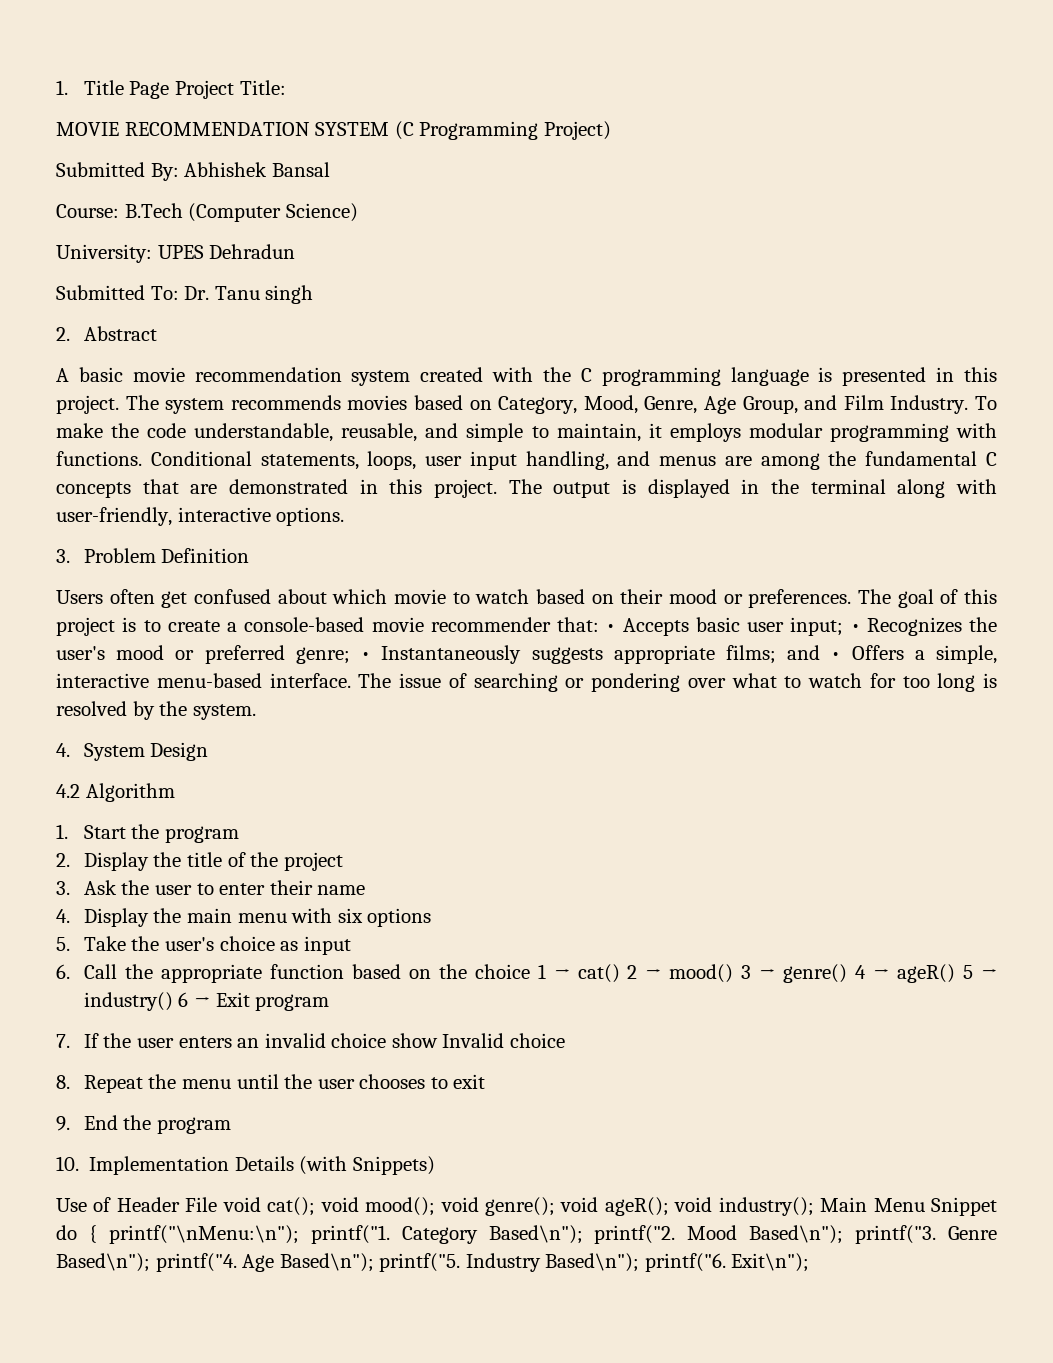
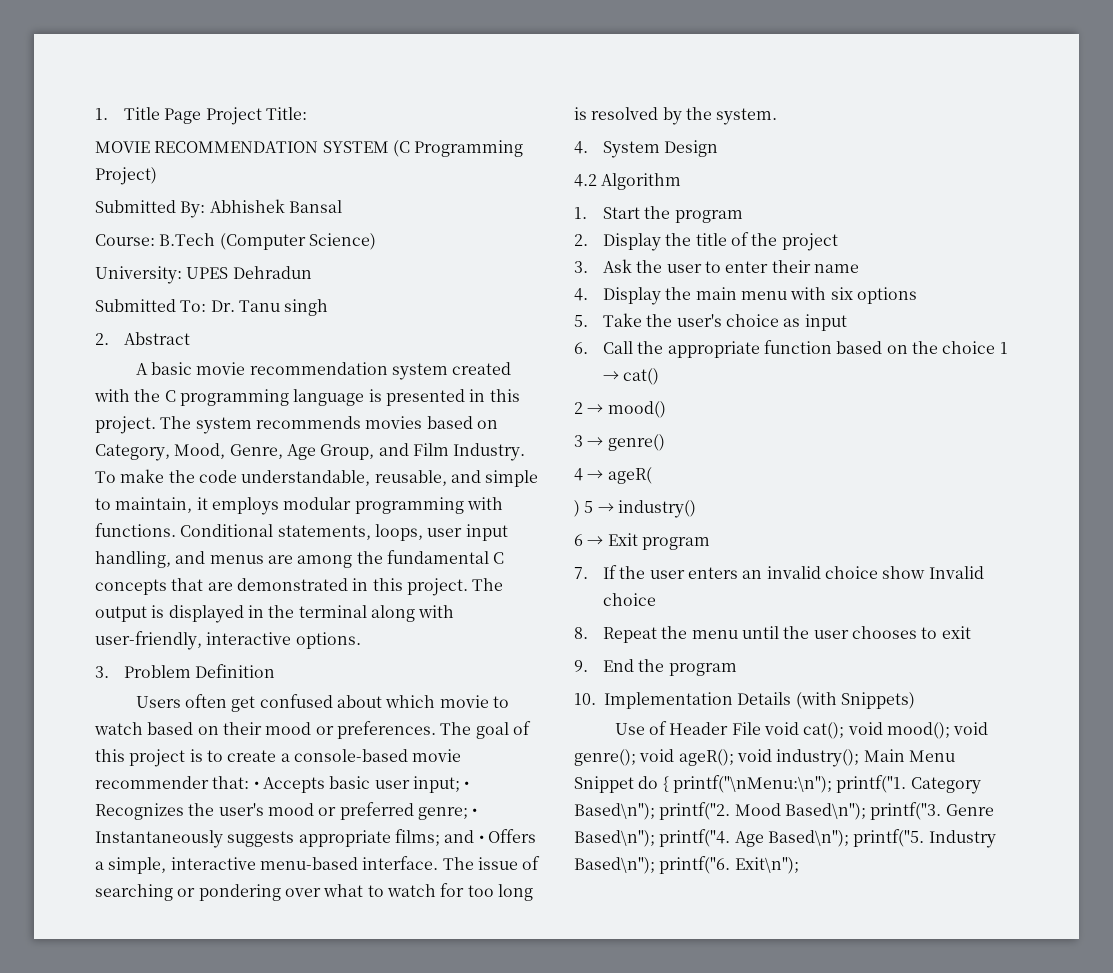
- 6. Call the appropriate function based on the choice 1 → cat() 2 → mood() 3 → genre() 4 → ageR() 5 → industry() 6 → Exit program
+ 6. Call the appropriate function based on the choice 1 → cat()
+ 2 → mood()
+ 3 → genre()
+ 4 → ageR(
+ ) 5 → industry()
+ 6 → Exit program

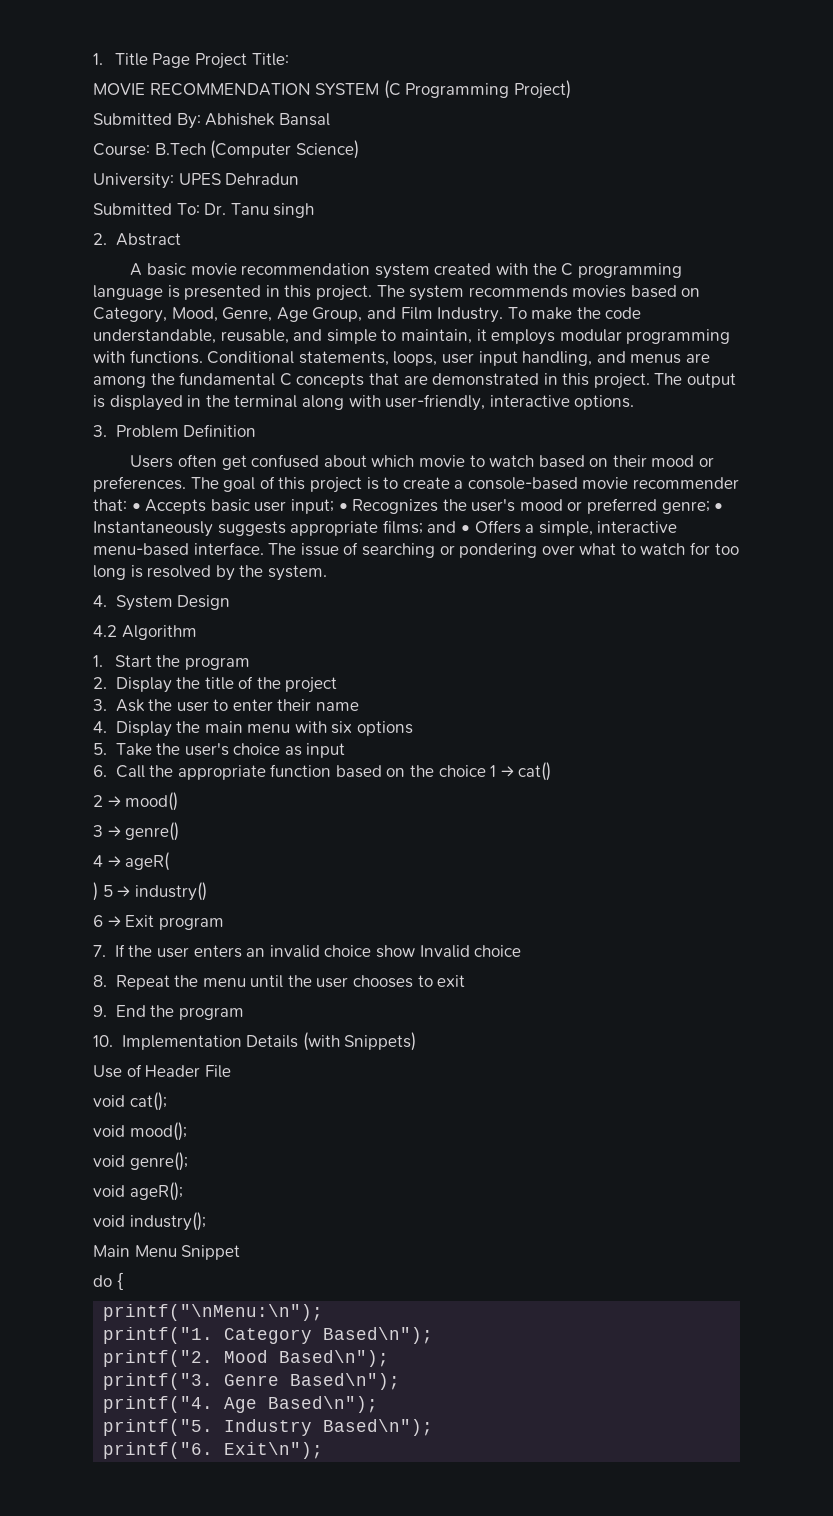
- Use of Header File void cat(); void mood(); void genre(); void ageR(); void industry(); Main Menu Snippet do { printf("\nMenu:\n"); printf("1.
+ Use of Header File
+ void cat();
+ void mood();
+ void genre();
+ void ageR();
+ void industry();
+ Main Menu Snippet
+ do {
+ printf("\nMenu:\n");
+ printf("1.
- Category Based\n"); printf("2.
+ Category Based\n");
+ printf("2.
- Mood Based\n"); printf("3.
+ Mood Based\n");
+ printf("3.
- Genre Based\n"); printf("4.
+ Genre Based\n");
+ printf("4.
- Age Based\n"); printf("5.
+ Age Based\n");
+ printf("5.
- Industry Based\n"); printf("6.
+ Industry Based\n");
+ printf("6.

